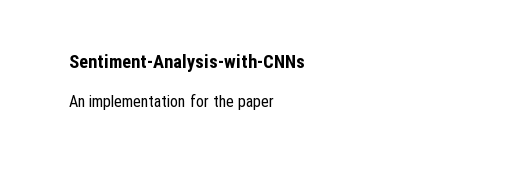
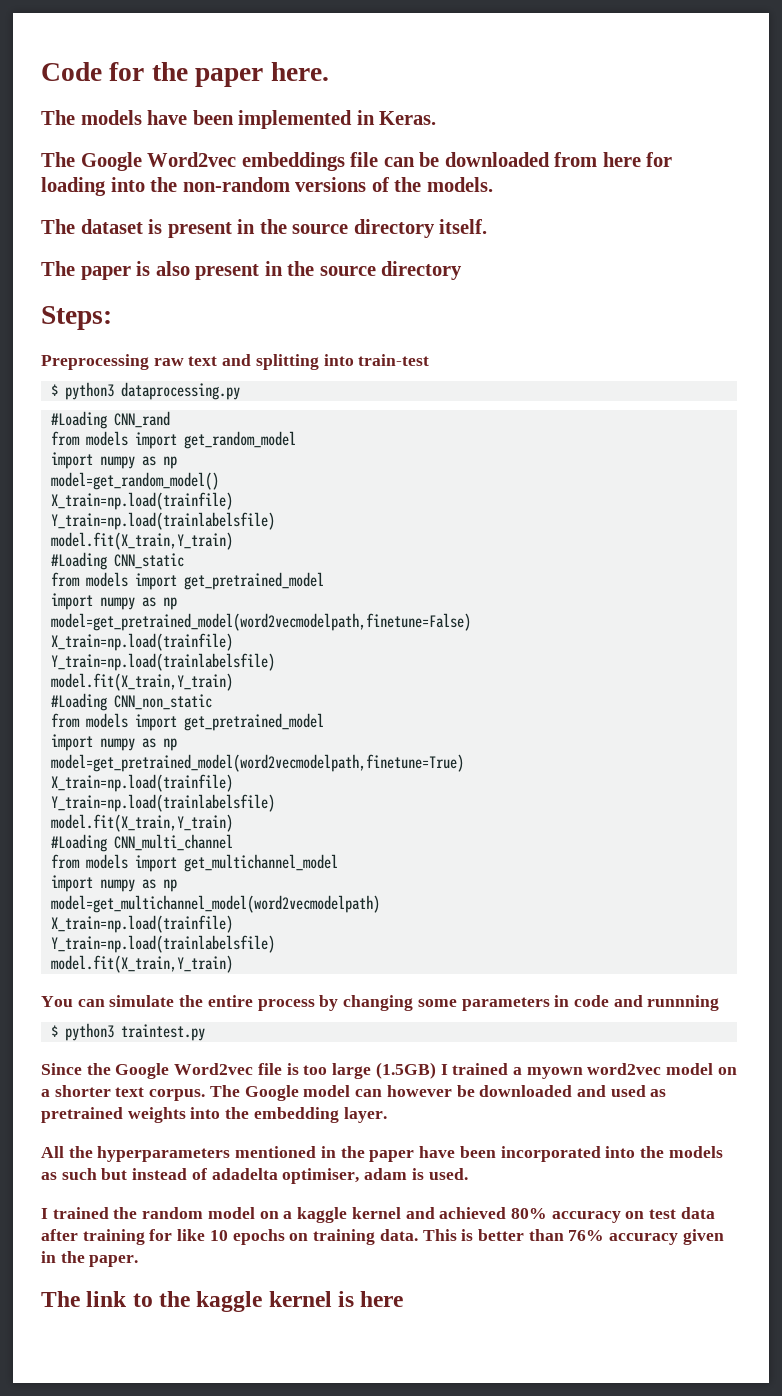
- Sentiment-Analysis-with-CNNs
- An implementation for the paper
+ Code for the paper here.
+ The models have been implemented in Keras.
+ The Google Word2vec embeddings file can be downloaded from here for loading into the non-random versions of the models.
+ The dataset is present in the source directory itself.
+ The paper is also present in the source directory
+ Steps:
+ Preprocessing raw text and splitting into train-test
+ $ python3 dataprocessing.py
+ #Loading CNN_rand
+ from models import get_random_model
+ import numpy as np
+ model=get_random_model()
+ X_train=np.load(trainfile)
+ Y_train=np.load(trainlabelsfile)
+ model.fit(X_train,Y_train)
+ #Loading CNN_static
+ from models import get_pretrained_model
+ import numpy as np
+ model=get_pretrained_model(word2vecmodelpath,finetune=False)
+ X_train=np.load(trainfile)
+ Y_train=np.load(trainlabelsfile)
+ model.fit(X_train,Y_train)
+ #Loading CNN_non_static
+ from models import get_pretrained_model
+ import numpy as np
+ model=get_pretrained_model(word2vecmodelpath,finetune=True)
+ X_train=np.load(trainfile)
+ Y_train=np.load(trainlabelsfile)
+ model.fit(X_train,Y_train)
+ #Loading CNN_multi_channel
+ from models import get_multichannel_model
+ import numpy as np
+ model=get_multichannel_model(word2vecmodelpath)
+ X_train=np.load(trainfile)
+ Y_train=np.load(trainlabelsfile)
+ model.fit(X_train,Y_train)
+ You can simulate the entire process by changing some parameters in code and runnning
+ $ python3 traintest.py
+ Since the Google Word2vec file is too large (1.5GB) I trained a myown word2vec model on a shorter text corpus. The Google model can however be downloaded and used as pretrained weights into the embedding layer.
+ All the hyperparameters mentioned in the paper have been incorporated into the models as such but instead of adadelta optimiser, adam is used.
+ I trained the random model on a kaggle kernel and achieved 80% accuracy on test data after training for like 10 epochs on training data. This is better than 76% accuracy given in the paper.
+ The link to the kaggle kernel is here

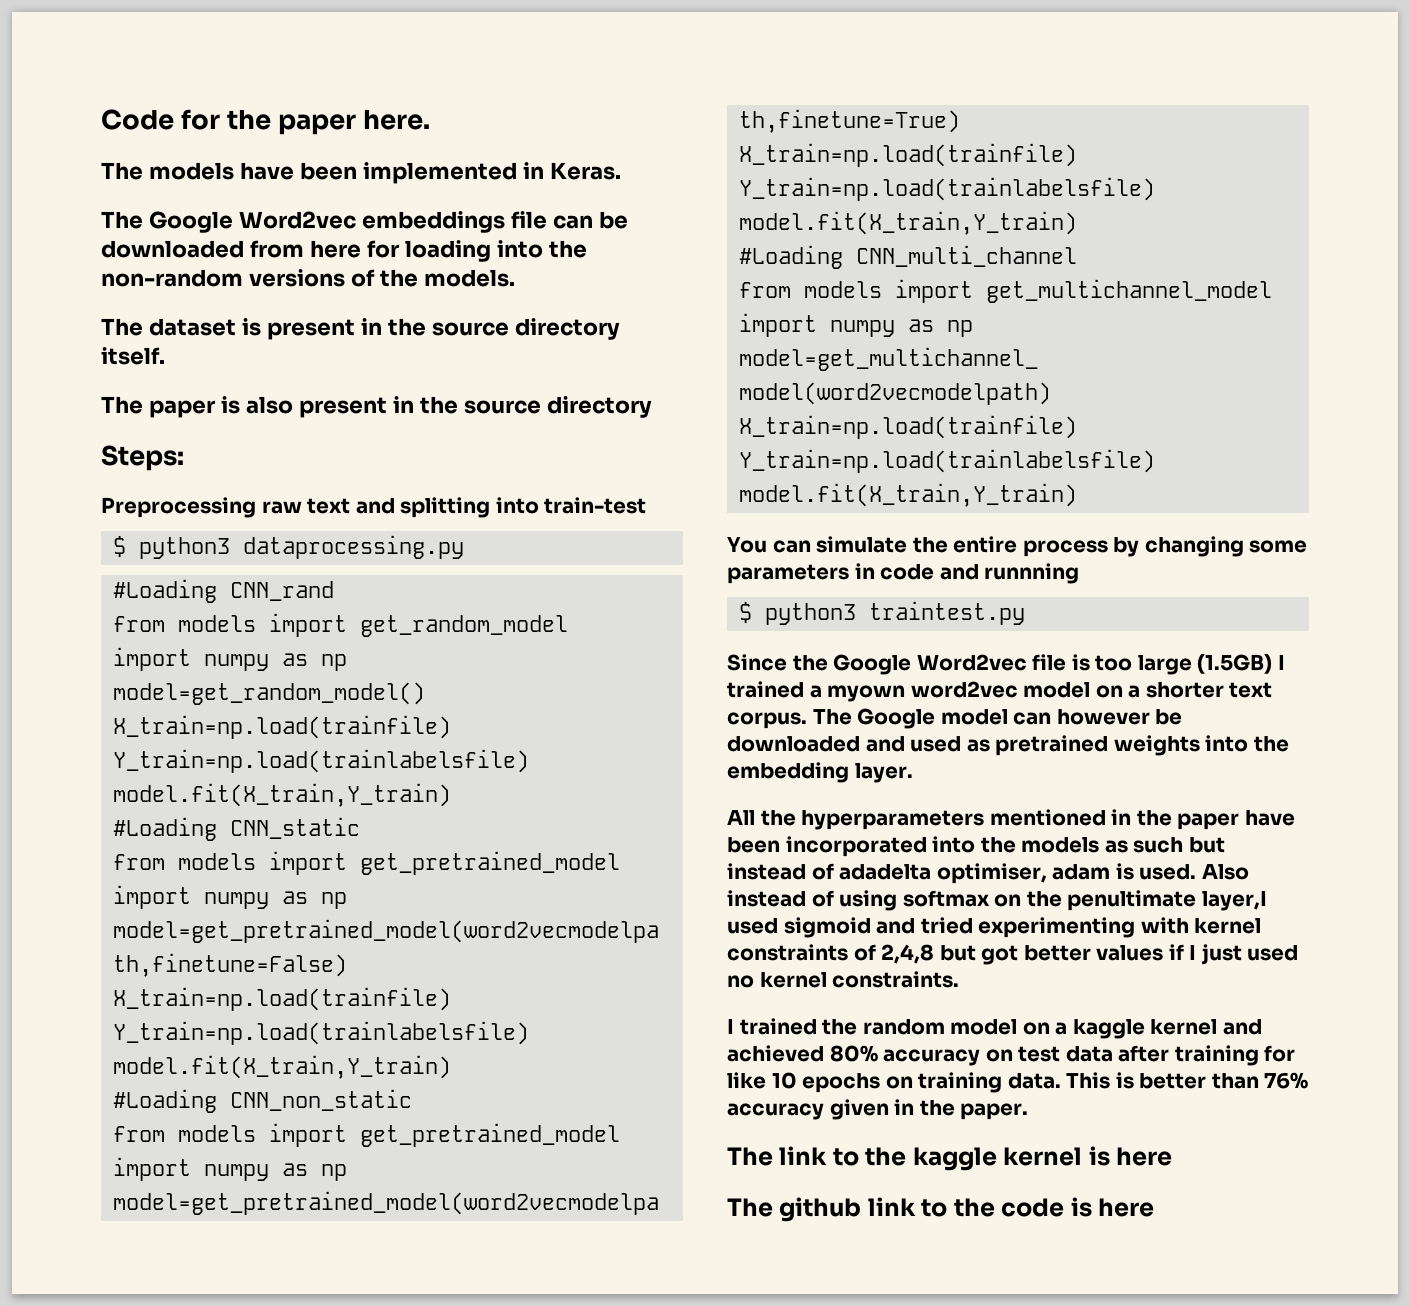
+ Also instead of using softmax on the penultimate layer,I used sigmoid and tried experimenting with kernel constraints of 2,4,8 but got better values if I just used no kernel constraints.
+ The github link to the code is here

